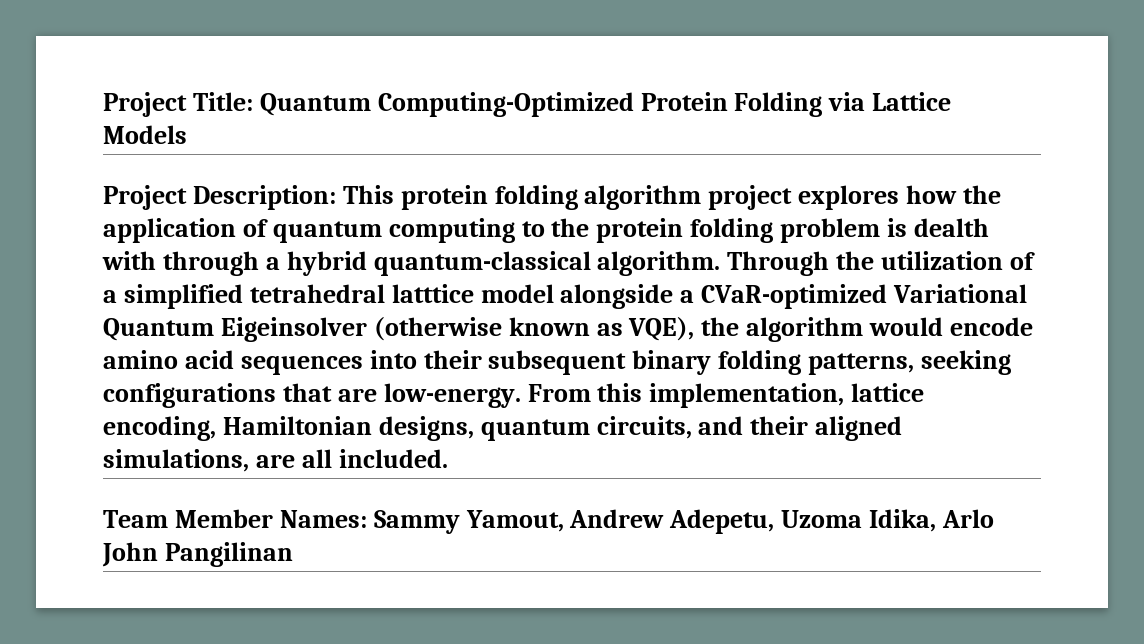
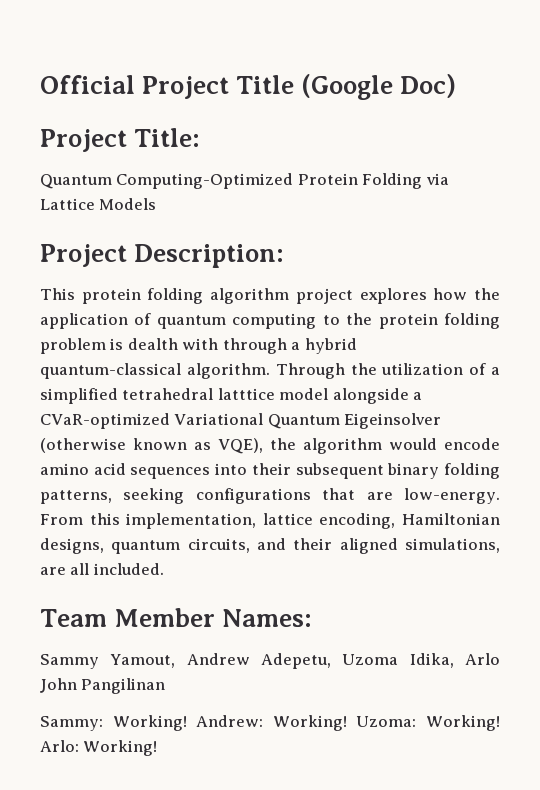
+ Official Project Title (Google Doc)
- Project Title: Quantum Computing-Optimized Protein Folding via Lattice Models
+ Project Title:
+ Quantum Computing-Optimized Protein Folding via Lattice Models
- Project Description: This protein folding algorithm project explores how the application of quantum computing to the protein folding problem is dealth with through a hybrid quantum-classical algorithm.
+ Project Description:
+ This protein folding algorithm project explores how the application of quantum computing to the protein folding problem is dealth with through a hybrid quantum-classical algorithm.
- Team Member Names: Sammy Yamout, Andrew Adepetu, Uzoma Idika, Arlo John Pangilinan
+ Team Member Names:
+ Sammy Yamout, Andrew Adepetu, Uzoma Idika, Arlo John Pangilinan
+ Sammy: Working! Andrew: Working! Uzoma: Working! Arlo: Working!

